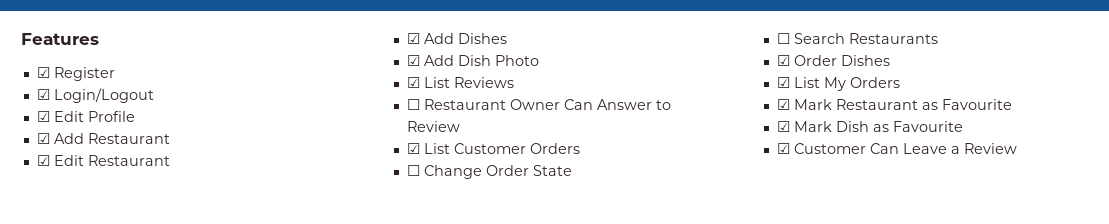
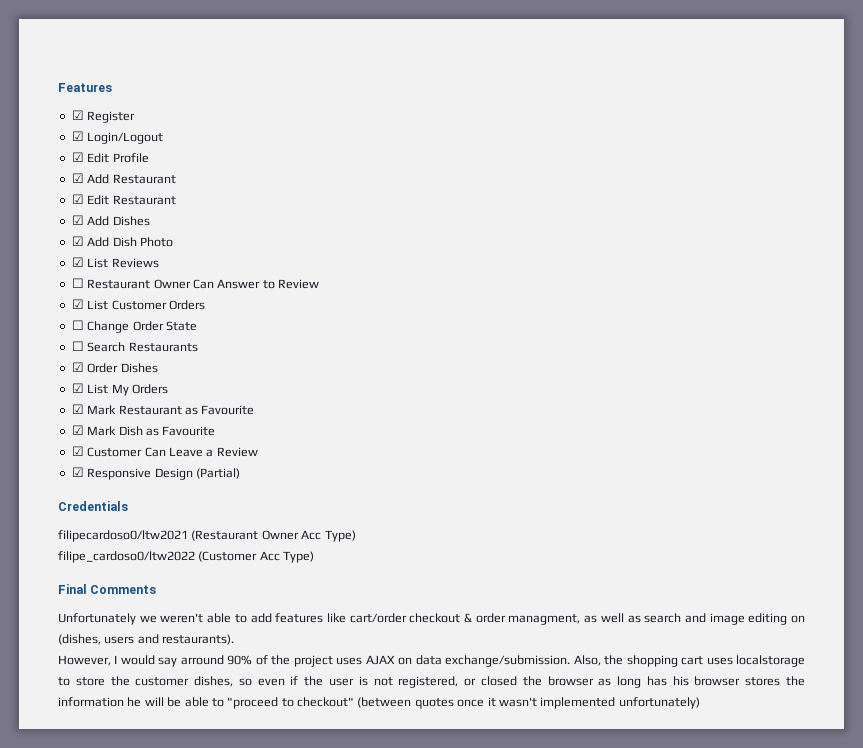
+ ☑ Responsive Design (Partial)
+ Credentials
+ filipecardoso0/ltw2021 (Restaurant Owner Acc Type)
+ filipe_cardoso0/ltw2022 (Customer Acc Type)
+ Final Comments
+ Unfortunately we weren't able to add features like cart/order checkout & order managment, as well as search and image editing on (dishes, users and restaurants).
+ However, I would say arround 90% of the project uses AJAX on data exchange/submission. Also, the shopping cart uses localstorage to store the customer dishes, so even if the user is not registered, or closed the browser as long has his browser stores the information he will be able to "proceed to checkout" (between quotes once it wasn't implemented unfortunately)

